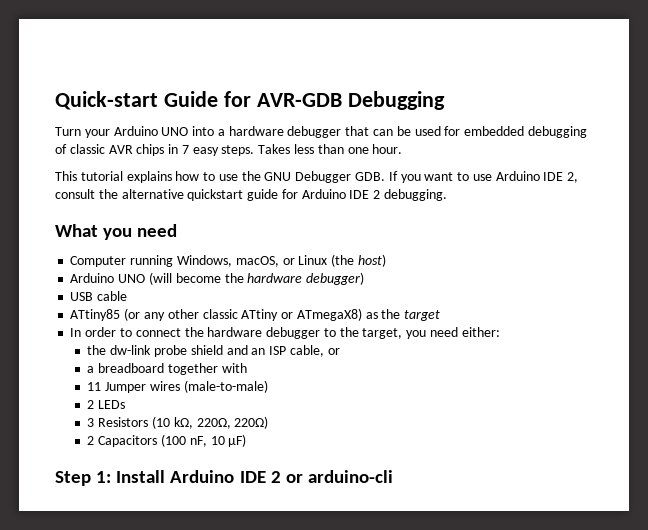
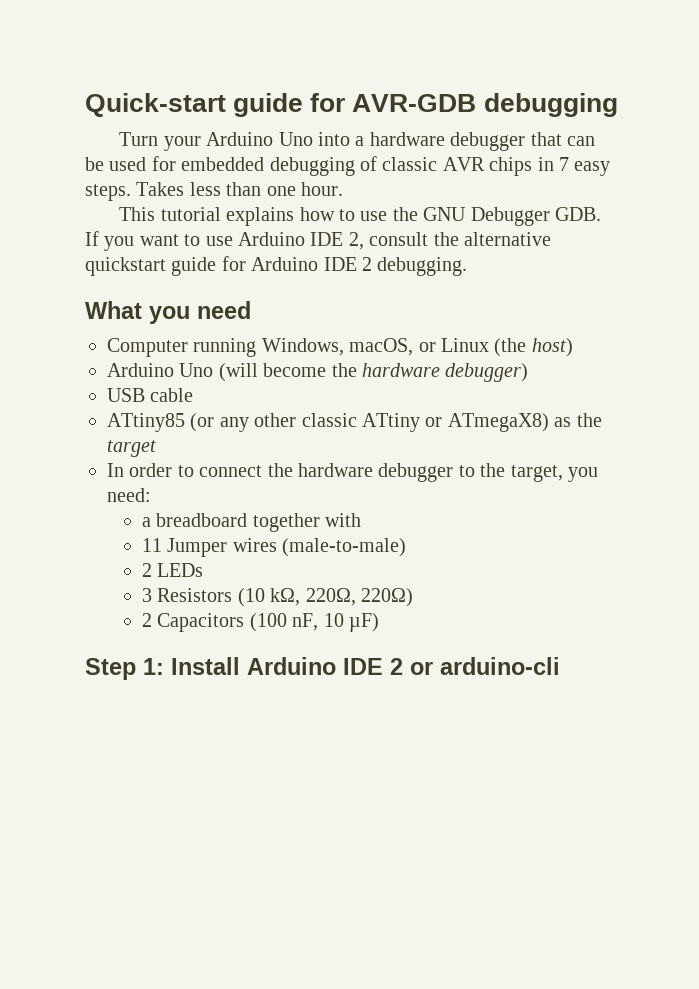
- Quick-start Guide for AVR-GDB Debugging
+ Quick-start guide for AVR-GDB debugging
- Turn your Arduino UNO into a hardware debugger that can be used for embedded debugging of classic AVR chips in 7 easy steps.
+ Turn your Arduino Uno into a hardware debugger that can be used for embedded debugging of classic AVR chips in 7 easy steps.
- Arduino UNO (will become the hardware debugger)
+ Arduino Uno (will become the hardware debugger)
- In order to connect the hardware debugger to the target, you need either:
- the dw-link probe shield and an ISP cable, or
+ In order to connect the hardware debugger to the target, you need:

